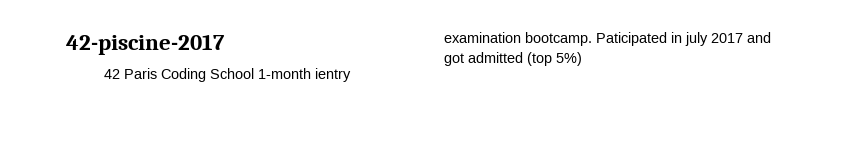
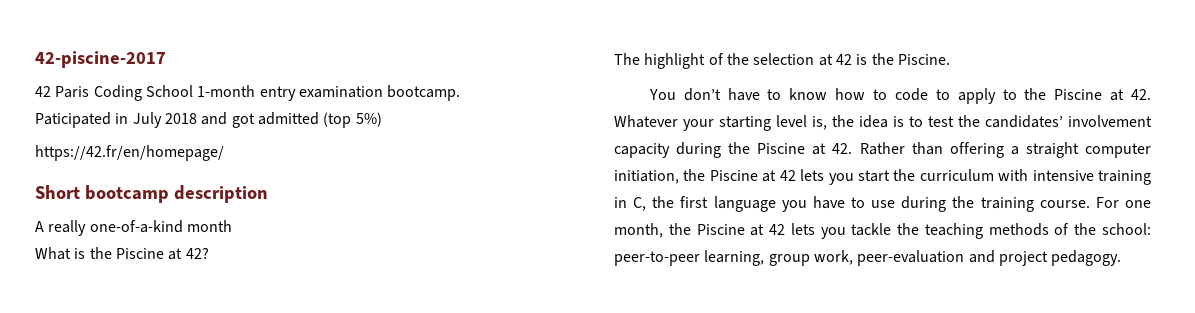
- 42 Paris Coding School 1-month ientry examination bootcamp. Paticipated in july 2017 and got admitted (top 5%)
+ 42 Paris Coding School 1-month entry examination bootcamp.
+ Paticipated in July 2018 and got admitted (top 5%)
+ https://42.fr/en/homepage/
+ Short bootcamp description
+ A really one-of-a-kind month
+ What is the Piscine at 42?
+ The highlight of the selection at 42 is the Piscine.
+ You don’t have to know how to code to apply to the Piscine at 42. Whatever your starting level is, the idea is to test the candidates’ involvement capacity during the Piscine at 42. Rather than offering a straight computer initiation, the Piscine at 42 lets you start the curriculum with intensive training in C, the first language you have to use during the training course. For one month, the Piscine at 42 lets you tackle the teaching methods of the school: peer-to-peer learning, group work, peer-evaluation and project pedagogy.

